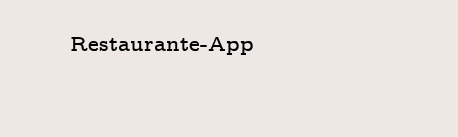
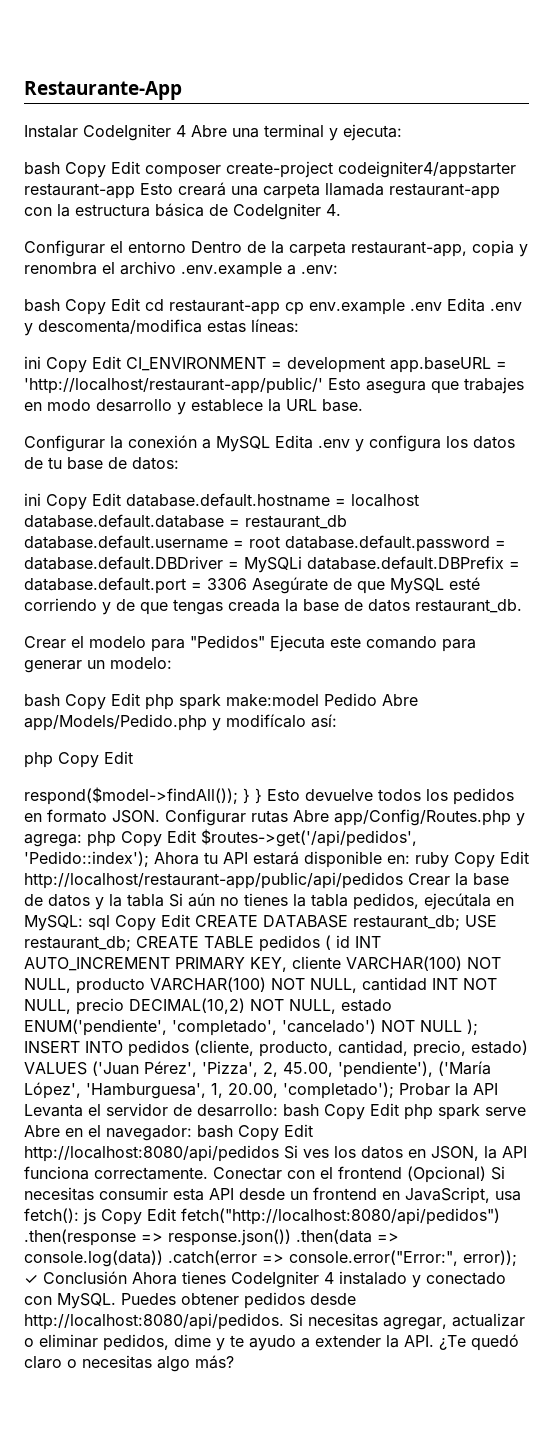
+ Instalar CodeIgniter 4 Abre una terminal y ejecuta:
+ bash Copy Edit composer create-project codeigniter4/appstarter restaurant-app Esto creará una carpeta llamada restaurant-app con la estructura básica de CodeIgniter 4.
+ Configurar el entorno Dentro de la carpeta restaurant-app, copia y renombra el archivo .env.example a .env:
+ bash Copy Edit cd restaurant-app cp env.example .env Edita .env y descomenta/modifica estas líneas:
+ ini Copy Edit CI_ENVIRONMENT = development app.baseURL = 'http://localhost/restaurant-app/public/' Esto asegura que trabajes en modo desarrollo y establece la URL base.
+ Configurar la conexión a MySQL Edita .env y configura los datos de tu base de datos:
+ ini Copy Edit database.default.hostname = localhost database.default.database = restaurant_db database.default.username = root database.default.password = database.default.DBDriver = MySQLi database.default.DBPrefix = database.default.port = 3306 Asegúrate de que MySQL esté corriendo y de que tengas creada la base de datos restaurant_db.
+ Crear el modelo para "Pedidos" Ejecuta este comando para generar un modelo:
+ bash Copy Edit php spark make:model Pedido Abre app/Models/Pedido.php y modifícalo así:
+ php Copy Edit
+ respond($model->findAll()); } } Esto devuelve todos los pedidos en formato JSON. Configurar rutas Abre app/Config/Routes.php y agrega: php Copy Edit $routes->get('/api/pedidos', 'Pedido::index'); Ahora tu API estará disponible en: ruby Copy Edit http://localhost/restaurant-app/public/api/pedidos Crear la base de datos y la tabla Si aún no tienes la tabla pedidos, ejecútala en MySQL: sql Copy Edit CREATE DATABASE restaurant_db; USE restaurant_db; CREATE TABLE pedidos ( id INT AUTO_INCREMENT PRIMARY KEY, cliente VARCHAR(100) NOT NULL, producto VARCHAR(100) NOT NULL, cantidad INT NOT NULL, precio DECIMAL(10,2) NOT NULL, estado ENUM('pendiente', 'completado', 'cancelado') NOT NULL ); INSERT INTO pedidos (cliente, producto, cantidad, precio, estado) VALUES ('Juan Pérez', 'Pizza', 2, 45.00, 'pendiente'), ('María López', 'Hamburguesa', 1, 20.00, 'completado'); Probar la API Levanta el servidor de desarrollo: bash Copy Edit php spark serve Abre en el navegador: bash Copy Edit http://localhost:8080/api/pedidos Si ves los datos en JSON, la API funciona correctamente. Conectar con el frontend (Opcional) Si necesitas consumir esta API desde un frontend en JavaScript, usa fetch(): js Copy Edit fetch("http://localhost:8080/api/pedidos") .then(response => response.json()) .then(data => console.log(data)) .catch(error => console.error("Error:", error)); ✓ Conclusión Ahora tienes CodeIgniter 4 instalado y conectado con MySQL. Puedes obtener pedidos desde http://localhost:8080/api/pedidos. Si necesitas agregar, actualizar o eliminar pedidos, dime y te ayudo a extender la API. ¿Te quedó claro o necesitas algo más?

